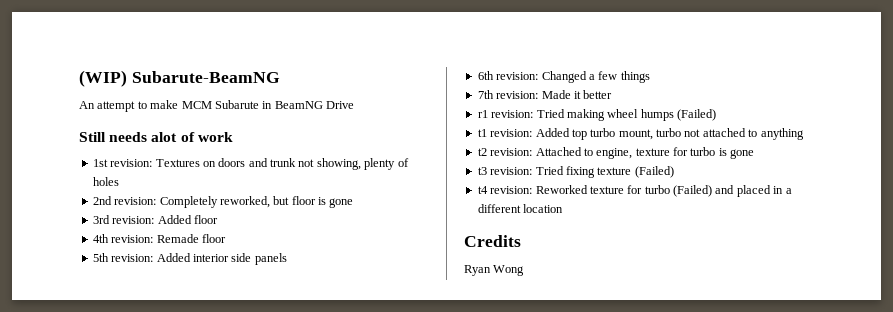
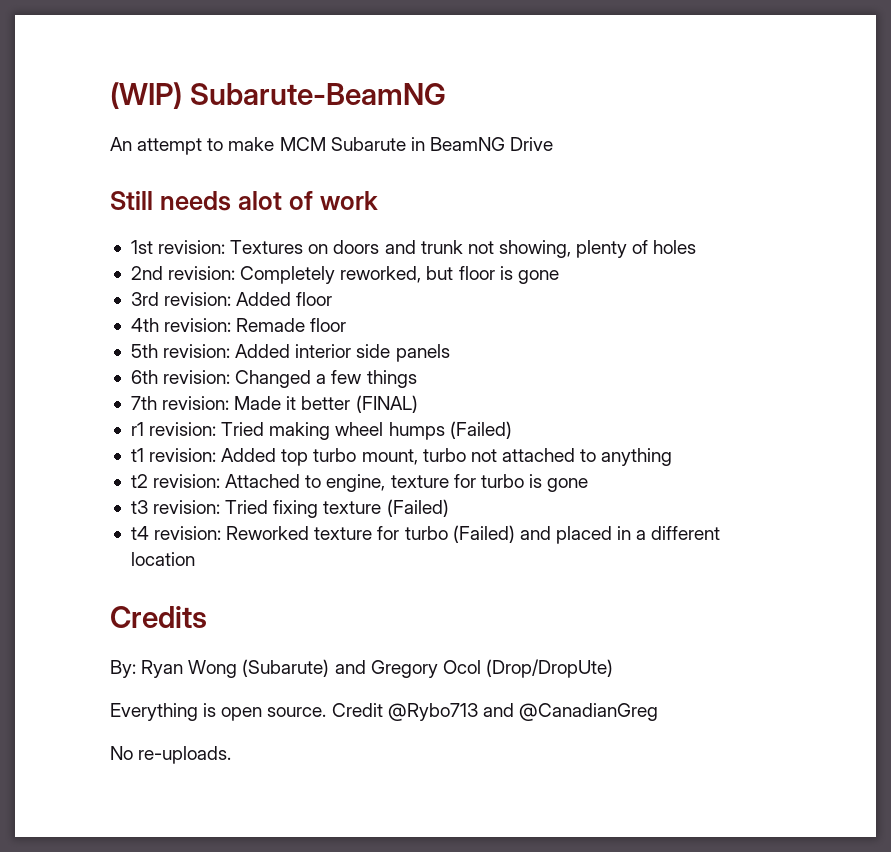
- 7th revision: Made it better
+ 7th revision: Made it better (FINAL)
- Ryan Wong
+ By: Ryan Wong (Subarute) and Gregory Ocol (Drop/DropUte)
+ Everything is open source. Credit @Rybo713 and @CanadianGreg
+ No re-uploads.

